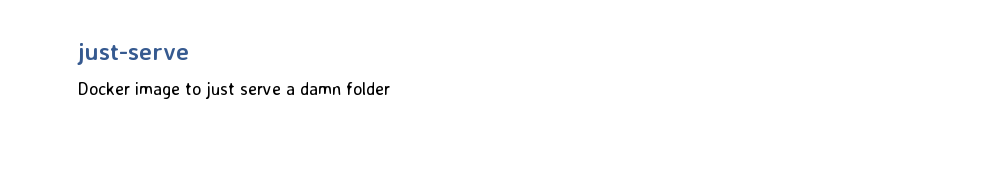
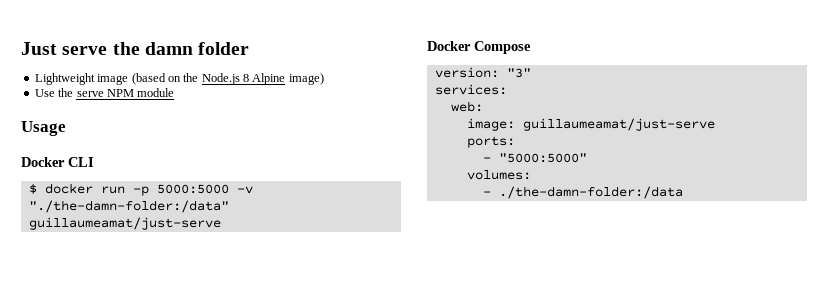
- just-serve
- Docker image to just serve a damn folder
+ Just serve the damn folder
+ Lightweight image (based on the Node.js 8 Alpine image)
+ Use the serve NPM module
+ Usage
+ Docker CLI
+ $ docker run -p 5000:5000 -v "./the-damn-folder:/data" guillaumeamat/just-serve
+ Docker Compose
+ version: "3"
+ services:
+ web:
+ image: guillaumeamat/just-serve
+ ports:
+ - "5000:5000"
+ volumes:
+ - ./the-damn-folder:/data

